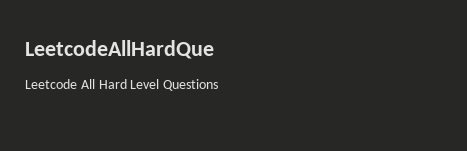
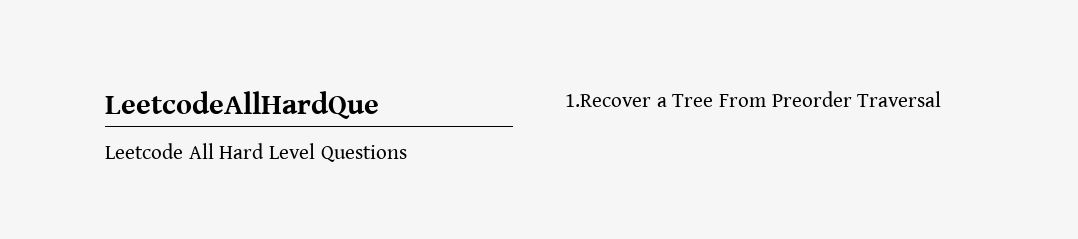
+ 1.Recover a Tree From Preorder Traversal

